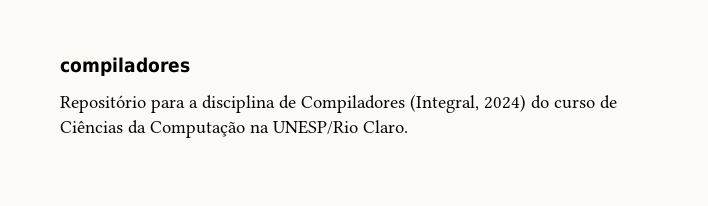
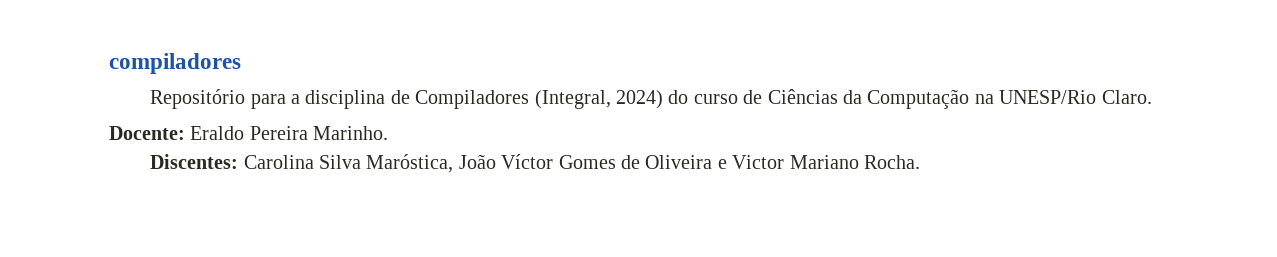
+ Docente: Eraldo Pereira Marinho.
+ Discentes: Carolina Silva Maróstica, João Víctor Gomes de Oliveira e Victor Mariano Rocha.

